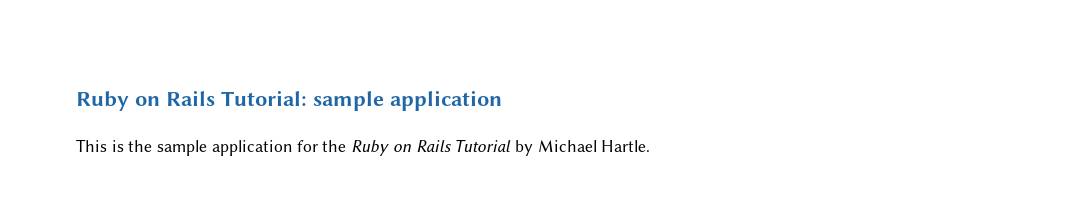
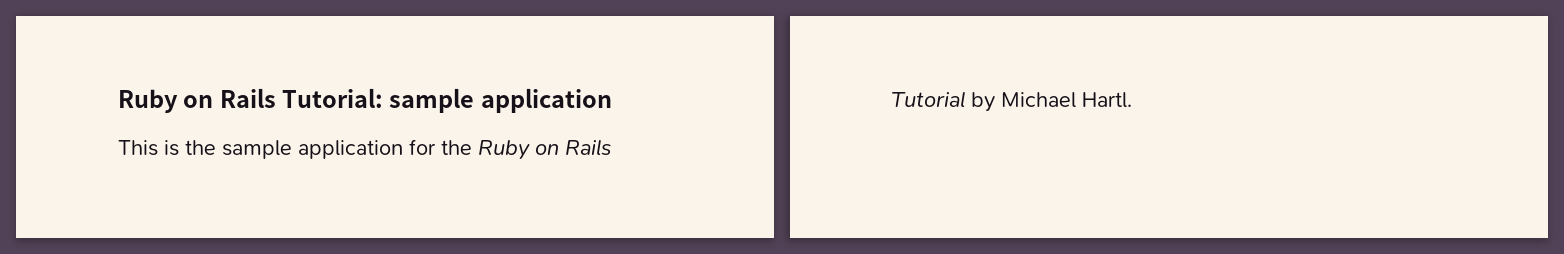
- This is the sample application for the Ruby on Rails Tutorial by Michael Hartle.
+ This is the sample application for the Ruby on Rails Tutorial by Michael Hartl.

